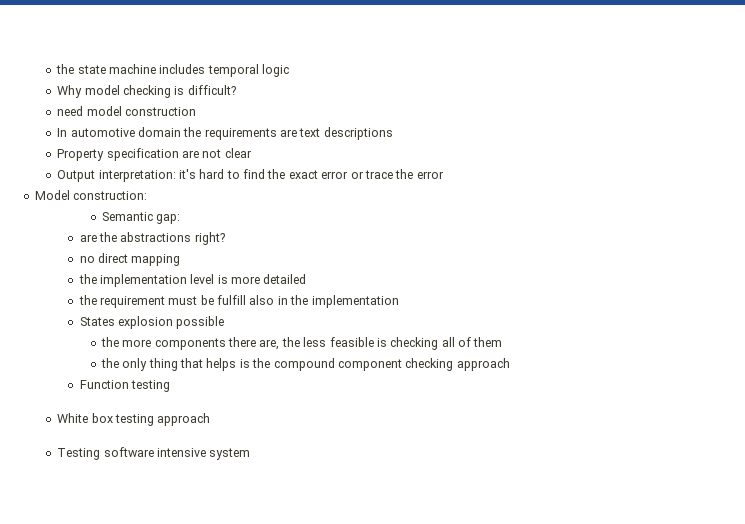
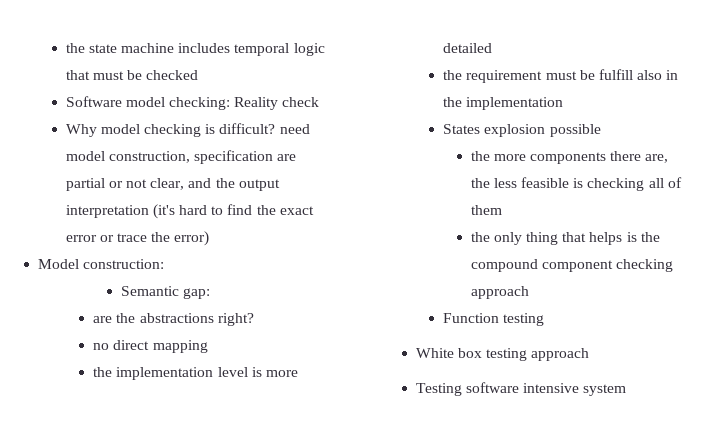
- the state machine includes temporal logic
+ the state machine includes temporal logic that must be checked
+ Software model checking: Reality check
- Why model checking is difficult?
- need model construction
- In automotive domain the requirements are text descriptions
- Property specification are not clear
- Output interpretation: it's hard to find the exact error or trace the error
+ Why model checking is difficult? need model construction, specification are partial or not clear, and the output interpretation (it's hard to find the exact error or trace the error)

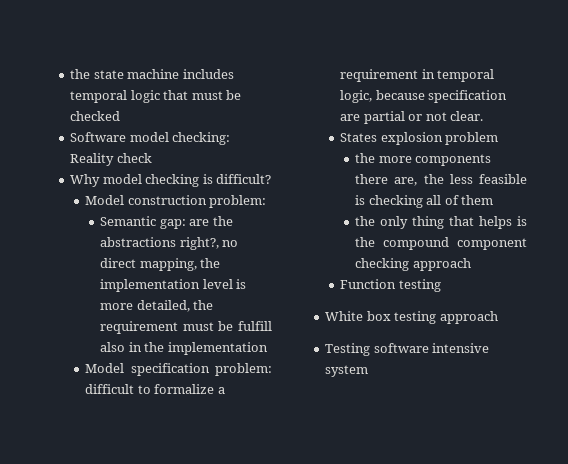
- Why model checking is difficult? need model construction, specification are partial or not clear, and the output interpretation (it's hard to find the exact error or trace the error)
- Model construction:
+ Why model checking is difficult?
+ Model construction problem:
- Semantic gap:
- are the abstractions right?
- no direct mapping
- the implementation level is more detailed
- the requirement must be fulfill also in the implementation
+ Semantic gap: are the abstractions right?, no direct mapping, the implementation level is more detailed, the requirement must be fulfill also in the implementation
+ Model specification problem: difficult to formalize a requirement in temporal logic, because specification are partial or not clear.
- States explosion possible
+ States explosion problem

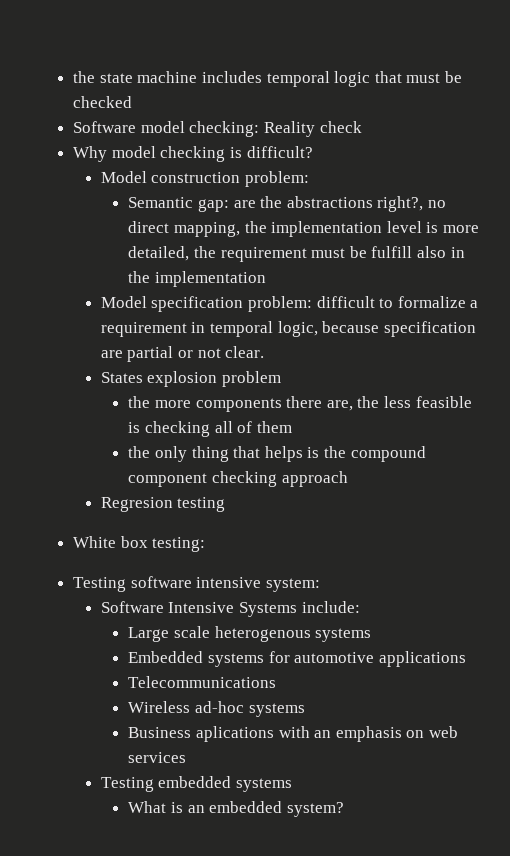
- Function testing
+ Regresion testing
- White box testing approach
+ White box testing:
- Testing software intensive system
+ Testing software intensive system:
+ Software Intensive Systems include:
+ Large scale heterogenous systems
+ Embedded systems for automotive applications
+ Telecommunications
+ Wireless ad-hoc systems
+ Business aplications with an emphasis on web services
+ Testing embedded systems
+ What is an embedded system?

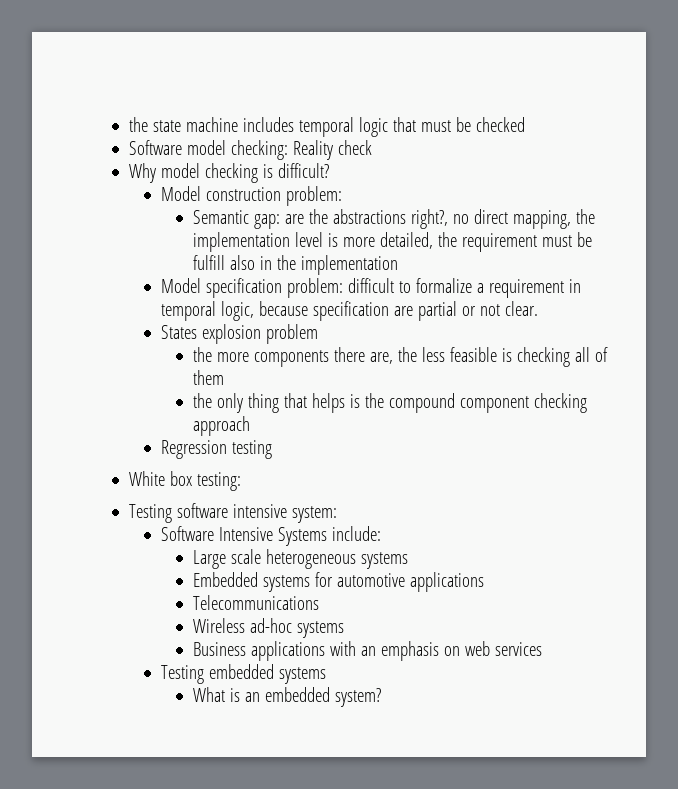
- Regresion testing
+ Regression testing
- Large scale heterogenous systems
+ Large scale heterogeneous systems
- Business aplications with an emphasis on web services
+ Business applications with an emphasis on web services

